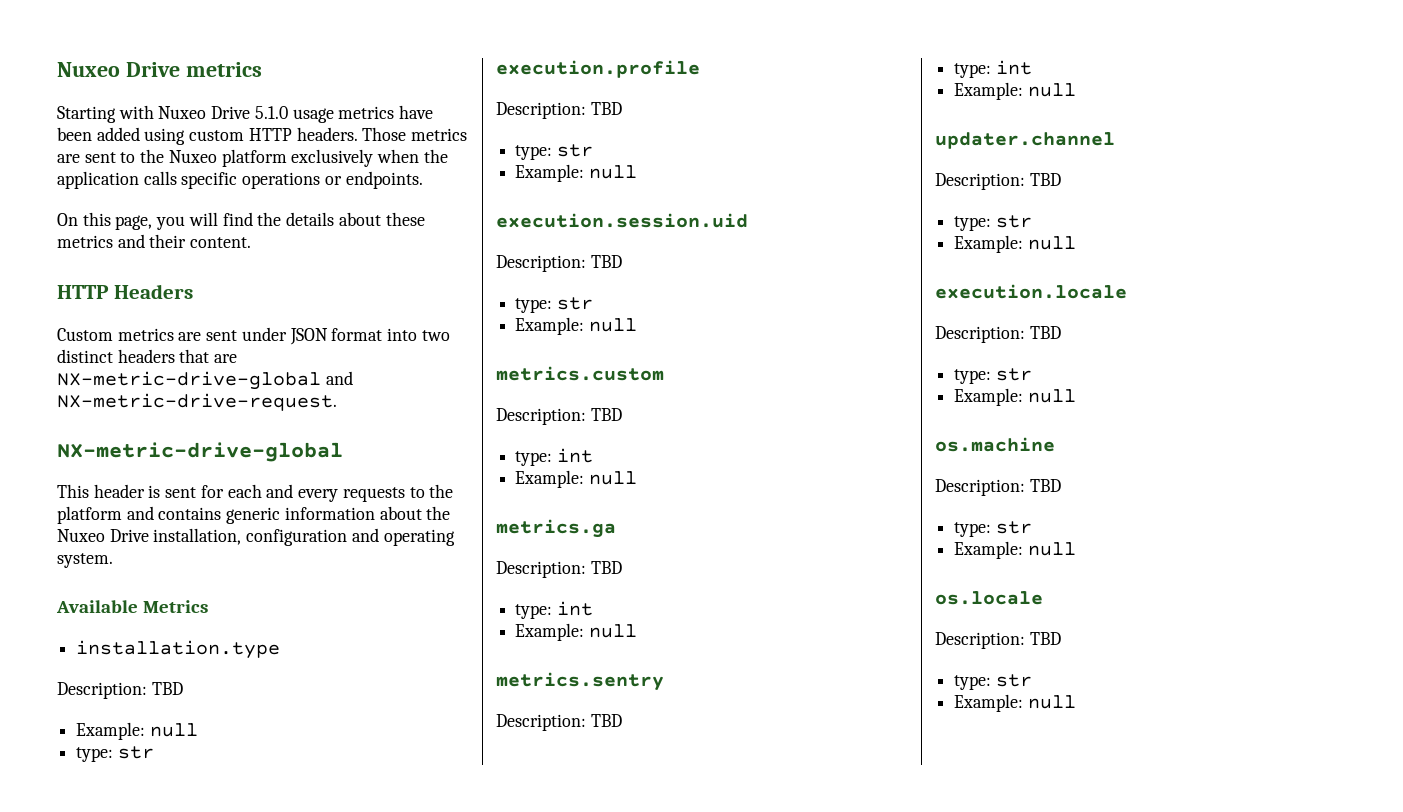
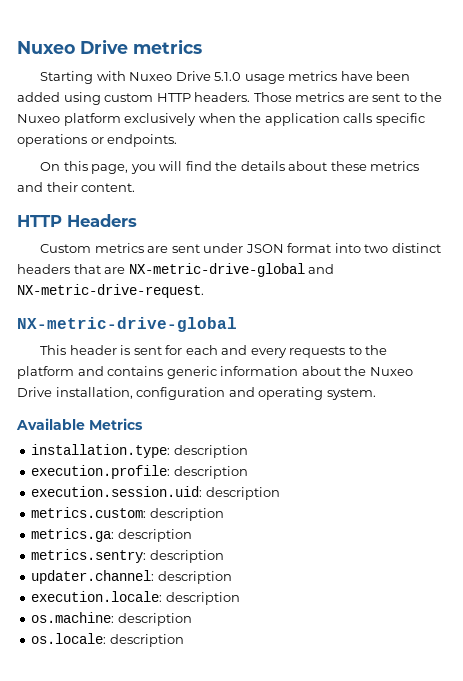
- installation.type
- Description: TBD
- Example: null
- type: str
- execution.profile
- Description: TBD
- type: str
- Example: null
- execution.session.uid
- Description: TBD
- type: str
- Example: null
- metrics.custom
- Description: TBD
- type: int
- Example: null
- metrics.ga
- Description: TBD
- type: int
- Example: null
- metrics.sentry
- Description: TBD
- type: int
- Example: null
- updater.channel
- Description: TBD
- type: str
- Example: null
- execution.locale
- Description: TBD
- type: str
- Example: null
- os.machine
- Description: TBD
- type: str
- Example: null
- os.locale
- Description: TBD
- type: str
- Example: null
+ installation.type: description
+ execution.profile: description
+ execution.session.uid: description
+ metrics.custom: description
+ metrics.ga: description
+ metrics.sentry: description
+ updater.channel: description
+ execution.locale: description
+ os.machine: description
+ os.locale: description

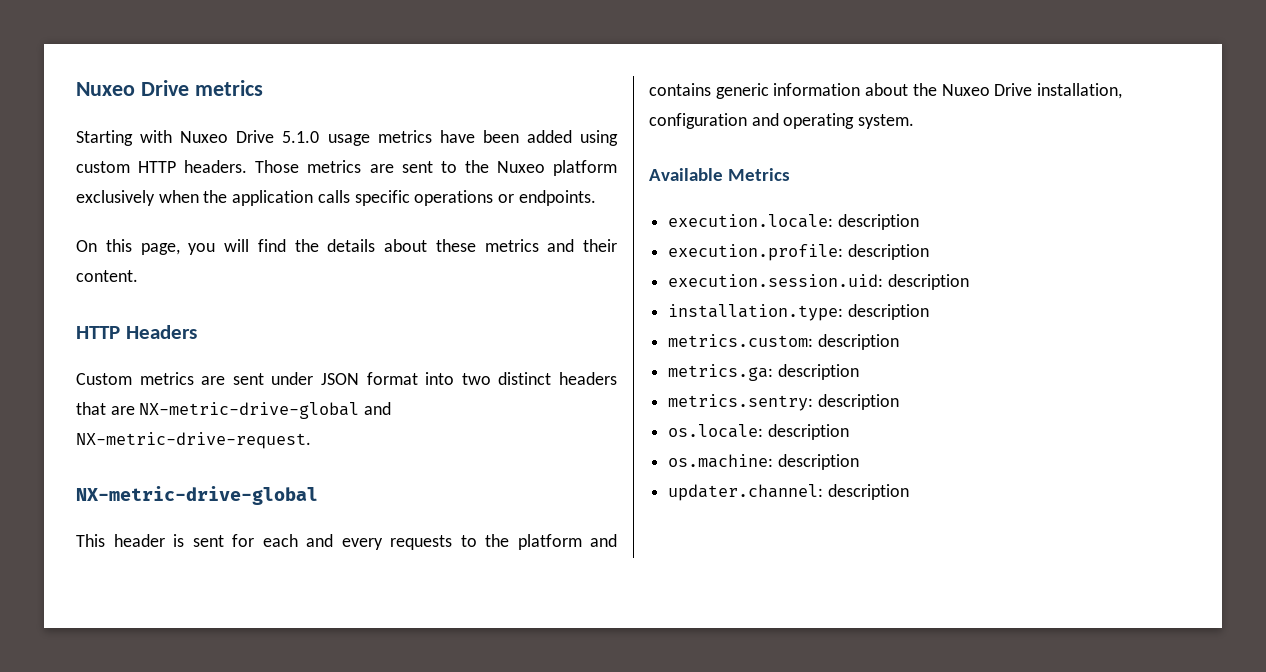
- installation.type: description
+ execution.locale: description
+ installation.type: description
- updater.channel: description
- execution.locale: description
+ os.locale: description
- os.locale: description
+ updater.channel: description

